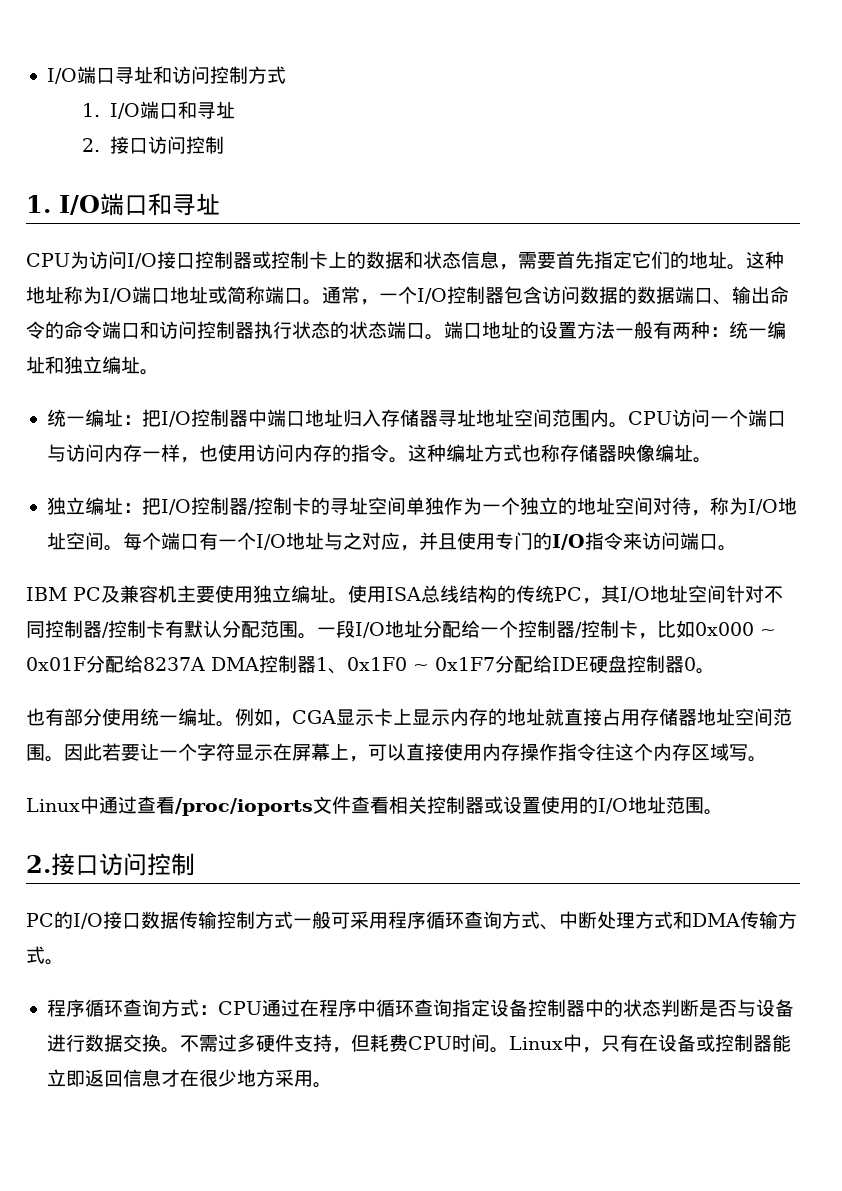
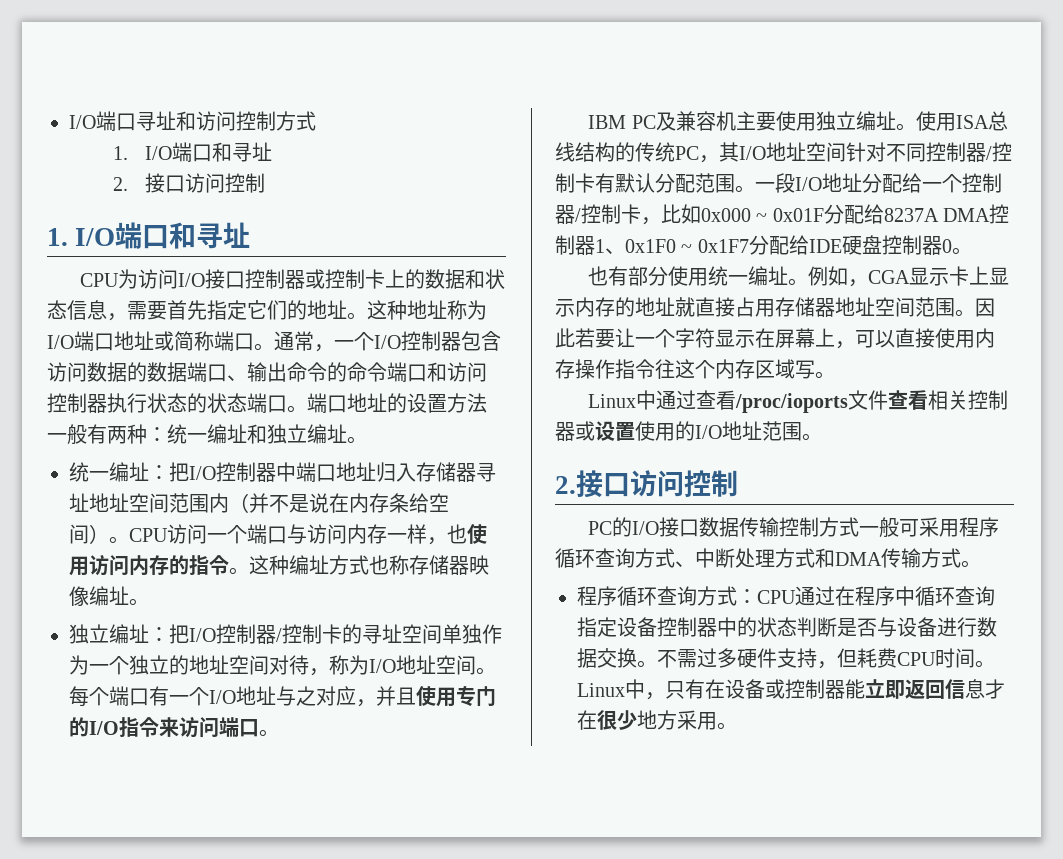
- 统一编址：把I/O控制器中端口地址归入存储器寻址地址空间范围内。
+ 统一编址：把I/O控制器中端口地址归入存储器寻址地址空间范围内（并不是说在内存条给空间）。

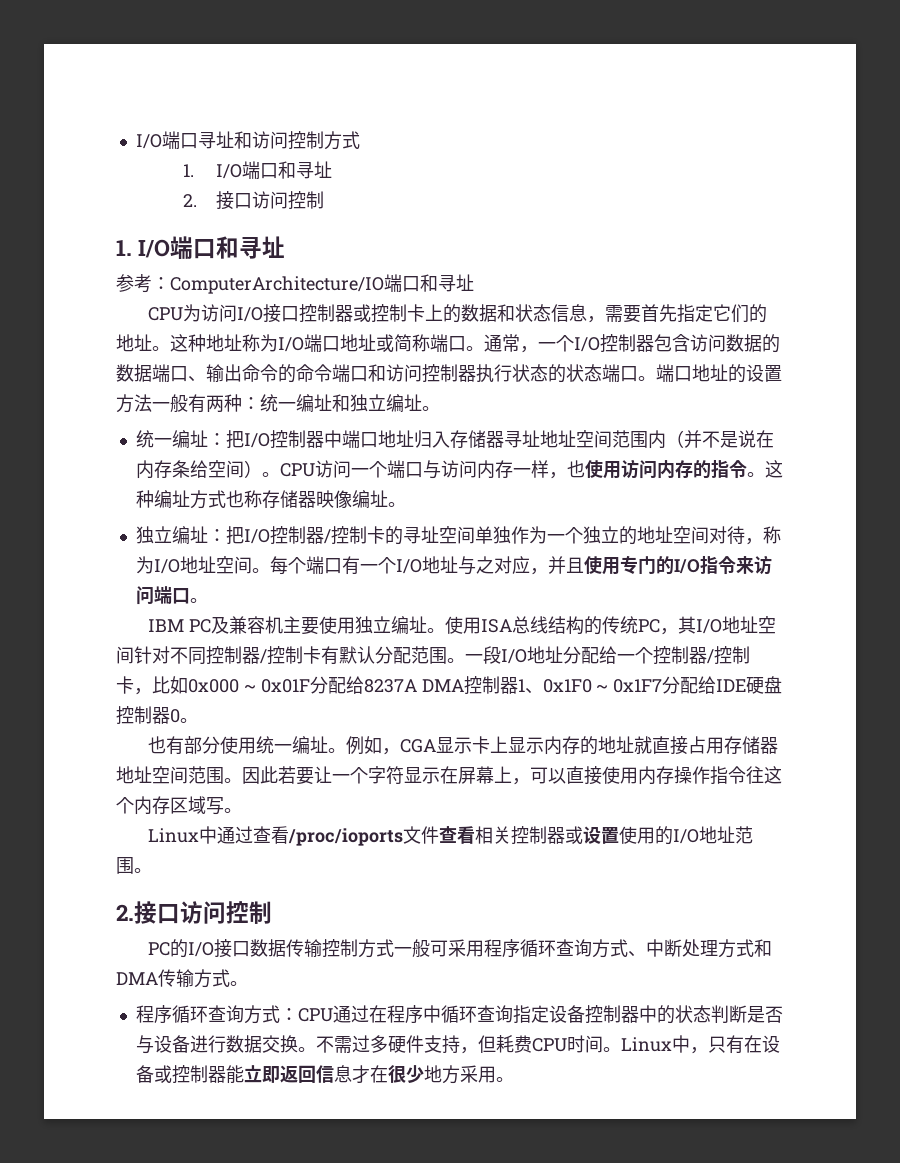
+ 参考：ComputerArchitecture/IO端口和寻址

